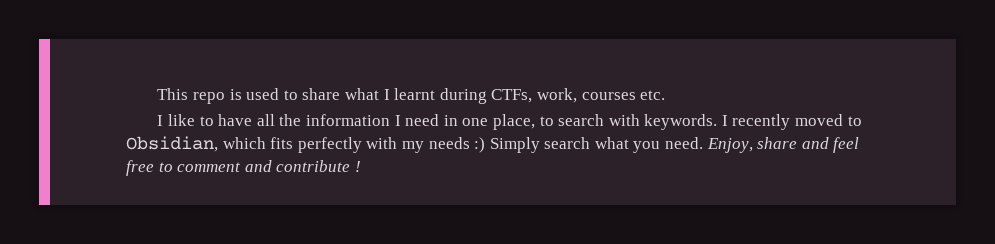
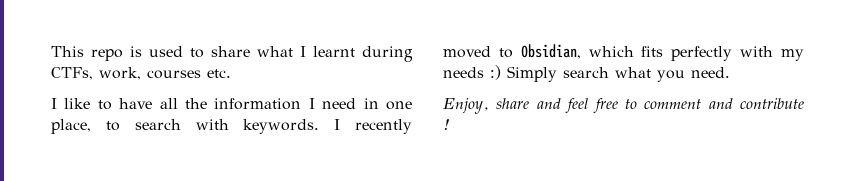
- I recently moved to Obsidian, which fits perfectly with my needs :) Simply search what you need. Enjoy, share and feel free to comment and contribute !
+ I recently moved to Obsidian, which fits perfectly with my needs :) Simply search what you need.
+ Enjoy, share and feel free to comment and contribute !

